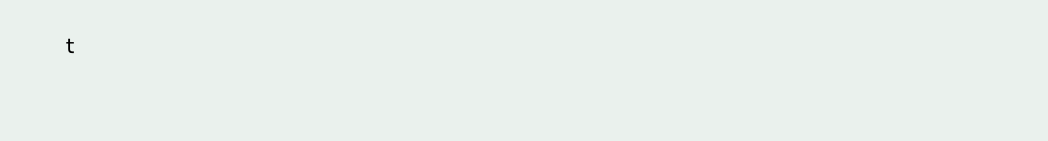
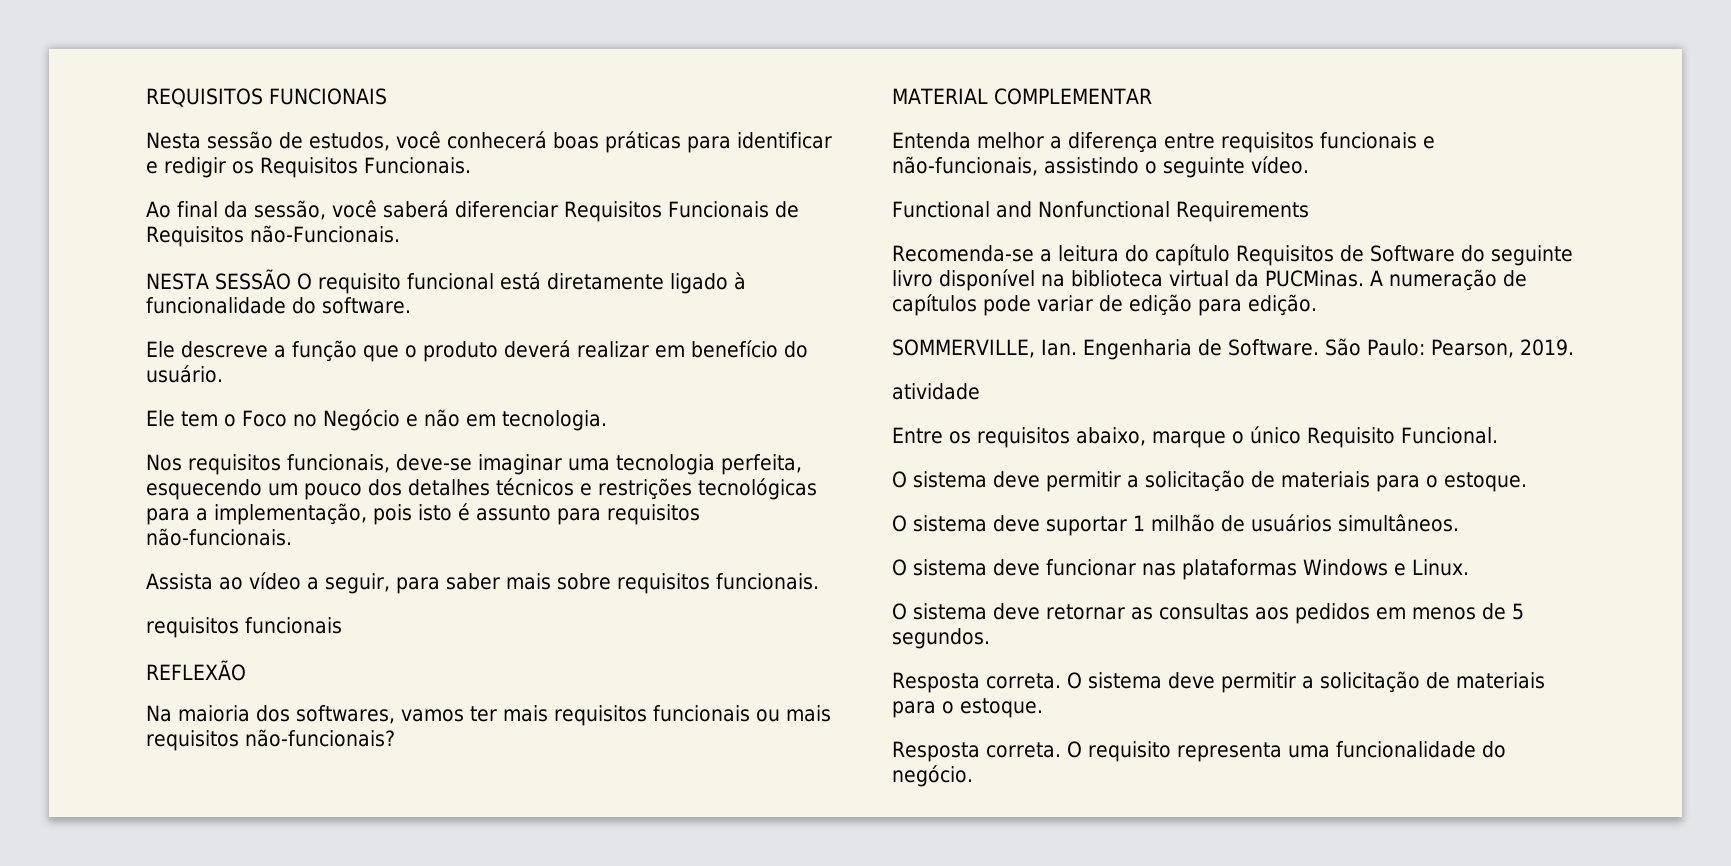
- t
+ REQUISITOS FUNCIONAIS
+ Nesta sessão de estudos, você conhecerá boas práticas para identificar e redigir os Requisitos Funcionais.
+ Ao final da sessão, você saberá diferenciar Requisitos Funcionais de Requisitos não-Funcionais.
+ NESTA SESSÃO O requisito funcional está diretamente ligado à funcionalidade do software.
+ Ele descreve a função que o produto deverá realizar em benefício do usuário.
+ Ele tem o Foco no Negócio e não em tecnologia.
+ Nos requisitos funcionais, deve-se imaginar uma tecnologia perfeita, esquecendo um pouco dos detalhes técnicos e restrições tecnológicas para a implementação, pois isto é assunto para requisitos não-funcionais.
+ Assista ao vídeo a seguir, para saber mais sobre requisitos funcionais.
+ requisitos funcionais
+ REFLEXÃO
+ Na maioria dos softwares, vamos ter mais requisitos funcionais ou mais requisitos não-funcionais?
+ MATERIAL COMPLEMENTAR
+ Entenda melhor a diferença entre requisitos funcionais e não-funcionais, assistindo o seguinte vídeo.
+ Functional and Nonfunctional Requirements
+ Recomenda-se a leitura do capítulo Requisitos de Software do seguinte livro disponível na biblioteca virtual da PUCMinas. A numeração de capítulos pode variar de edição para edição.
+ SOMMERVILLE, Ian. Engenharia de Software. São Paulo: Pearson, 2019.
+ atividade
+ Entre os requisitos abaixo, marque o único Requisito Funcional.
+ O sistema deve permitir a solicitação de materiais para o estoque.
+ O sistema deve suportar 1 milhão de usuários simultâneos.
+ O sistema deve funcionar nas plataformas Windows e Linux.
+ O sistema deve retornar as consultas aos pedidos em menos de 5 segundos.
+ Resposta correta. O sistema deve permitir a solicitação de materiais para o estoque.
+ Resposta correta. O requisito representa uma funcionalidade do negócio.

